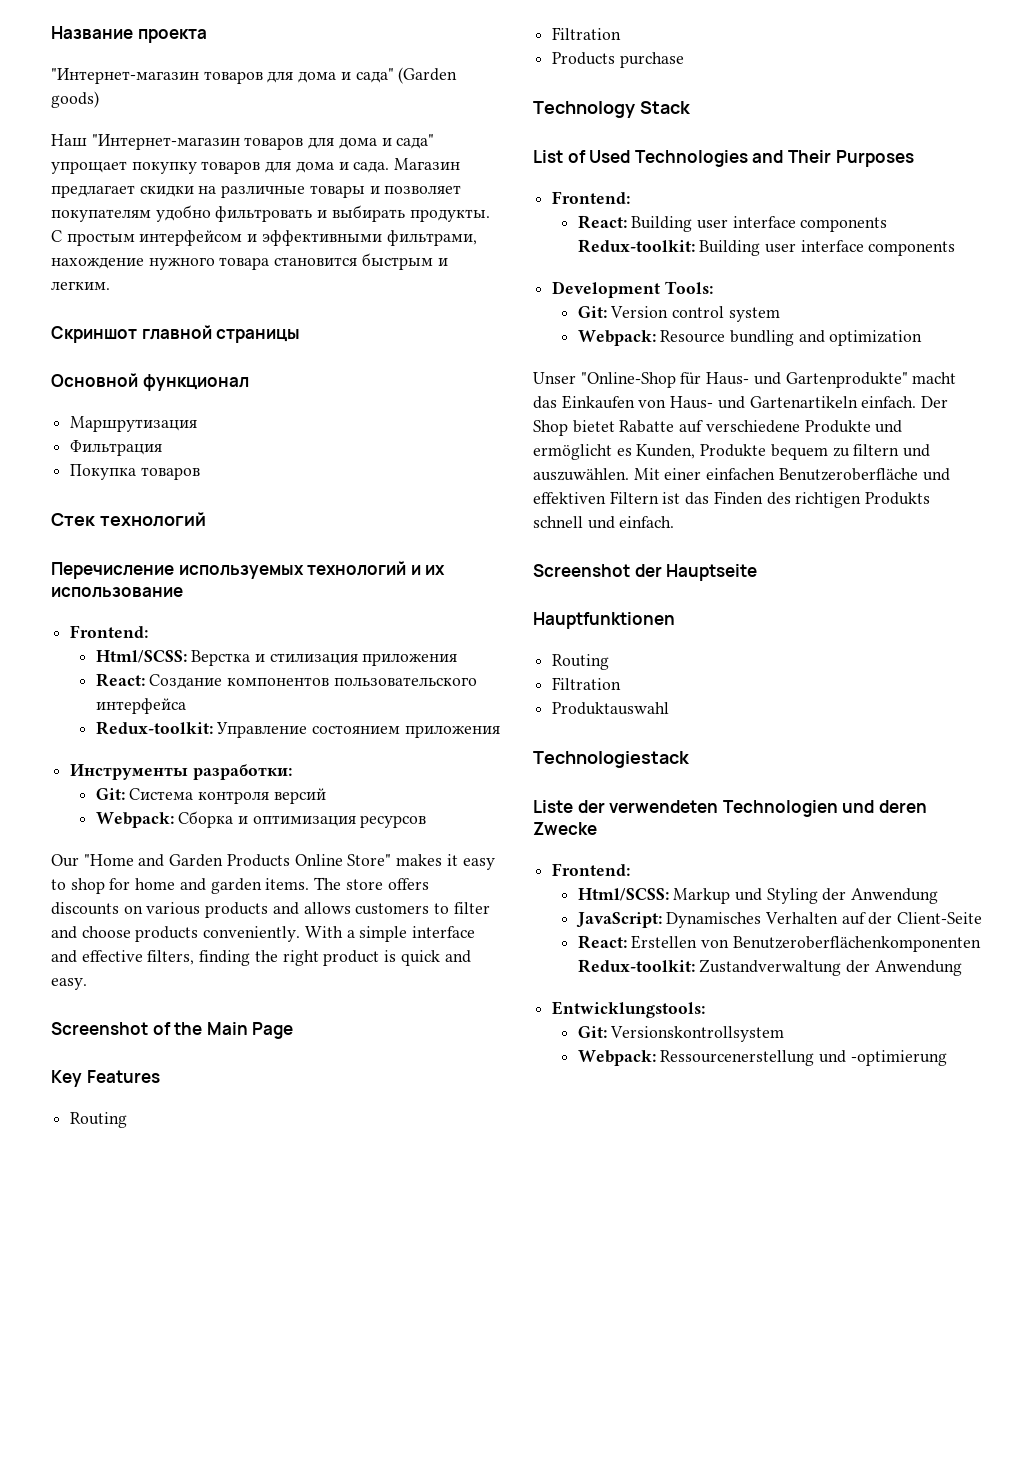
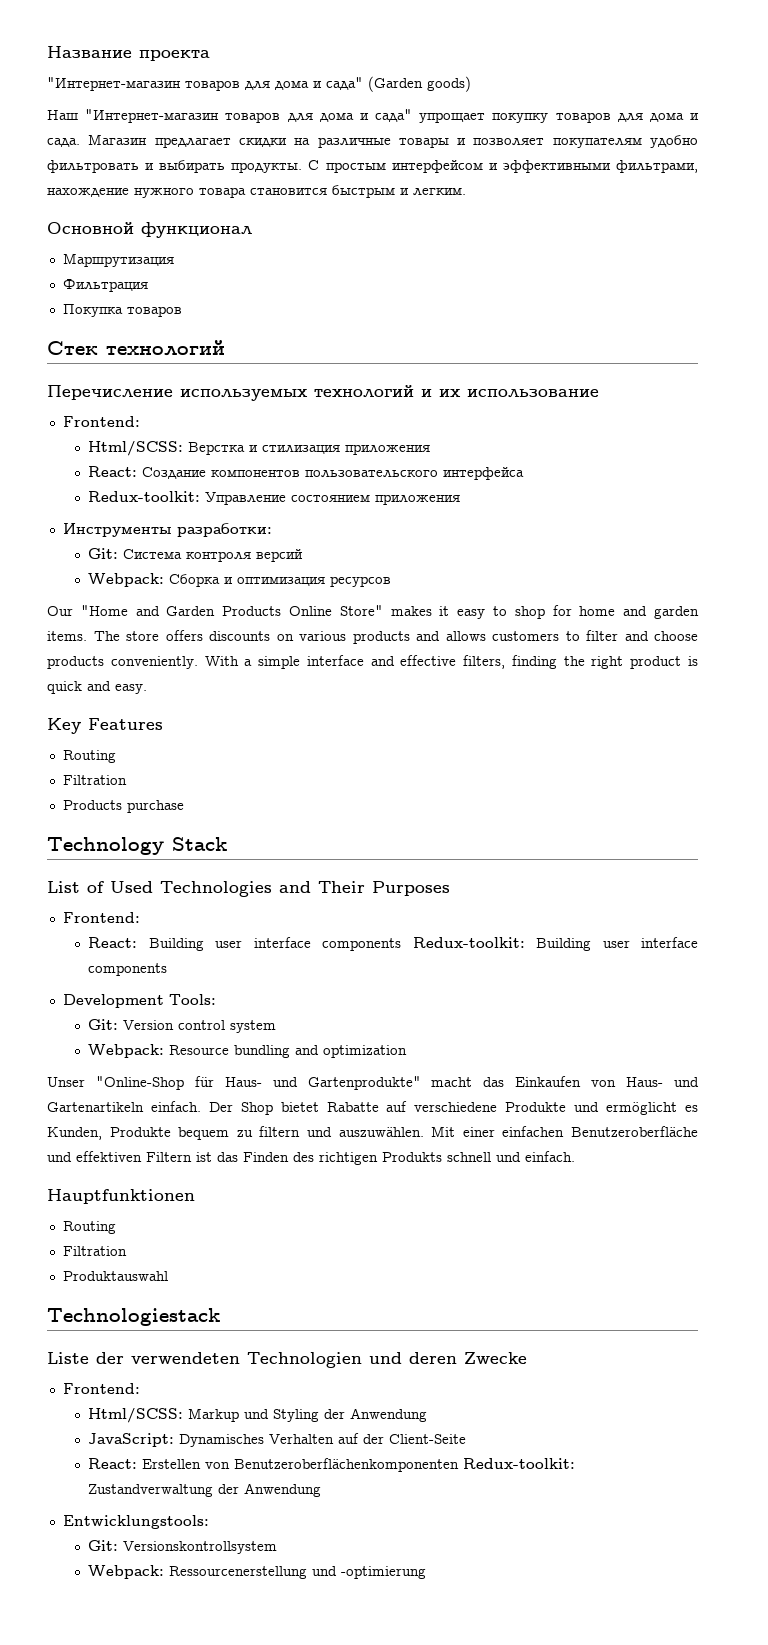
- Скриншот главной страницы
- Screenshot of the Main Page
- Screenshot der Hauptseite

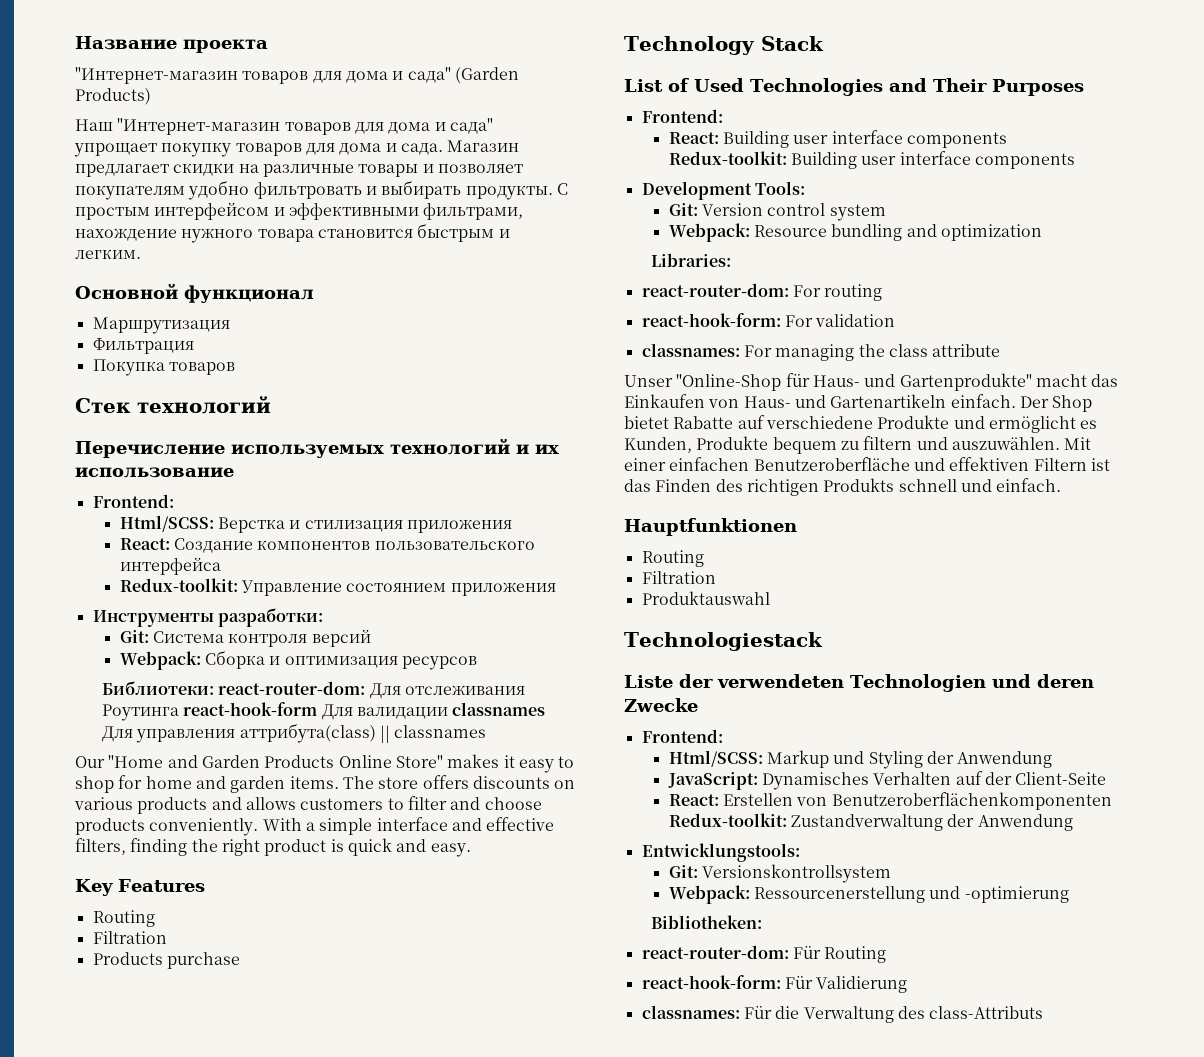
- "Интернет-магазин товаров для дома и сада" (Garden goods)
+ "Интернет-магазин товаров для дома и сада" (Garden Products)
+ Библиотеки: react-router-dom: Для отслеживания Роутинга react-hook-form Для валидации classnames Для управления аттрибута(class) || classnames
+ Libraries:
+ react-router-dom: For routing
+ react-hook-form: For validation
+ classnames: For managing the class attribute
+ Bibliotheken:
+ react-router-dom: Für Routing
+ react-hook-form: Für Validierung
+ classnames: Für die Verwaltung des class-Attributs

